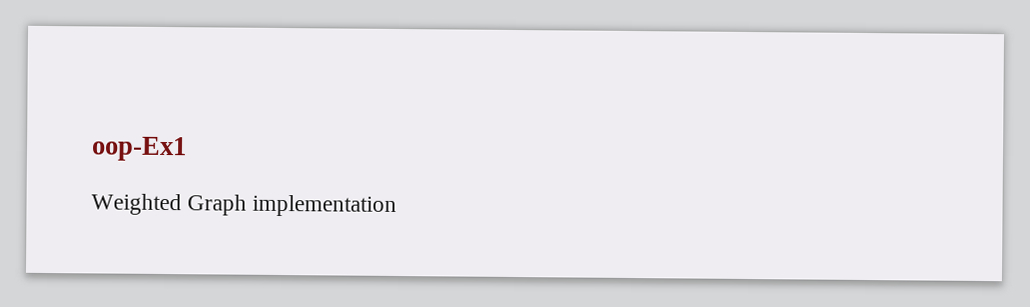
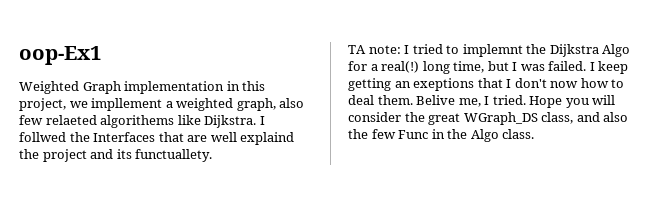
- Weighted Graph implementation
+ Weighted Graph implementation in this project, we impllement a weighted graph, also few relaeted algorithems like Dijkstra. I follwed the Interfaces that are well explaind the project and its functuallety.
+ TA note: I tried to implemnt the Dijkstra Algo for a real(!) long time, but I was failed. I keep getting an exeptions that I don't now how to deal them. Belive me, I tried. Hope you will consider the great WGraph_DS class, and also the few Func in the Algo class.

